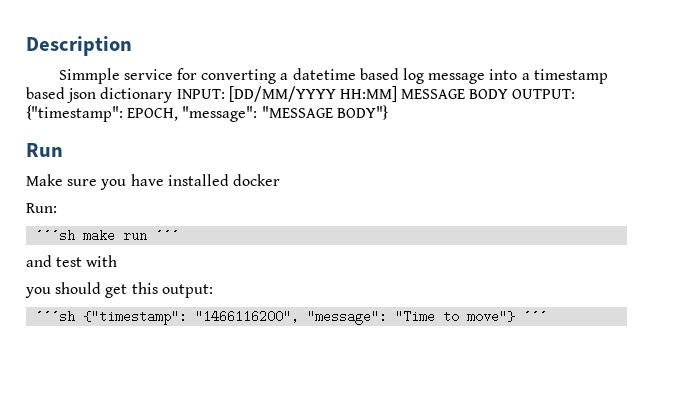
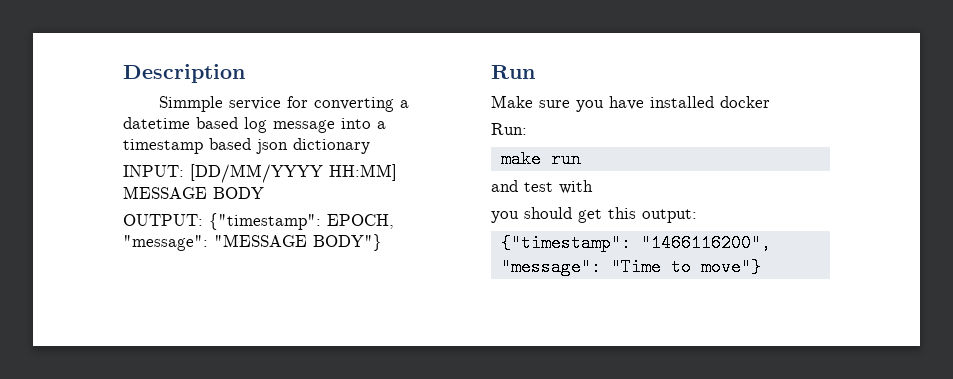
- Simmple service for converting a datetime based log message into a timestamp based json dictionary INPUT: [DD/MM/YYYY HH:MM] MESSAGE BODY OUTPUT: {"timestamp": EPOCH, "message": "MESSAGE BODY"}
+ Simmple service for converting a datetime based log message into a timestamp based json dictionary
+ INPUT: [DD/MM/YYYY HH:MM] MESSAGE BODY
+ OUTPUT: {"timestamp": EPOCH, "message": "MESSAGE BODY"}
- ´´´sh make run ´´´
+ make run
- ´´´sh {"timestamp": "1466116200", "message": "Time to move"} ´´´
+ {"timestamp": "1466116200", "message": "Time to move"}

